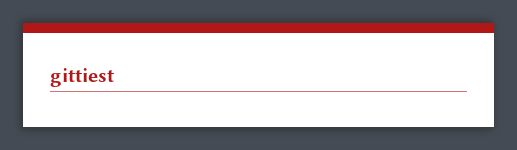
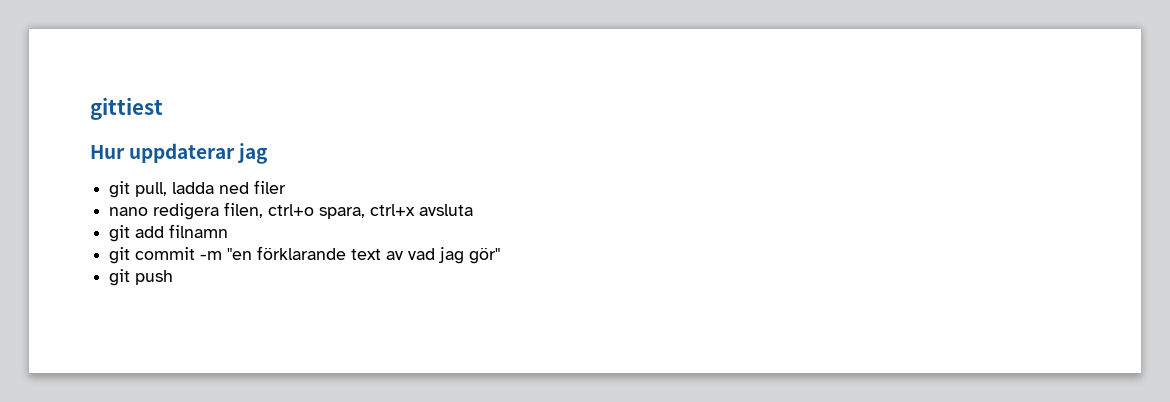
+ Hur uppdaterar jag
+ git pull, ladda ned filer
+ nano redigera filen, ctrl+o spara, ctrl+x avsluta
+ git add filnamn
+ git commit -m "en förklarande text av vad jag gör"
+ git push

